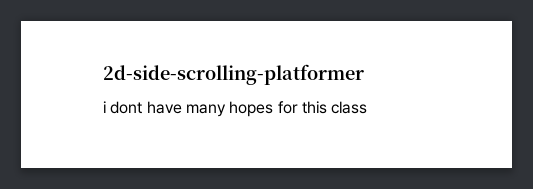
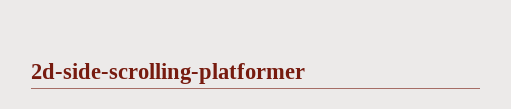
- i dont have many hopes for this class

